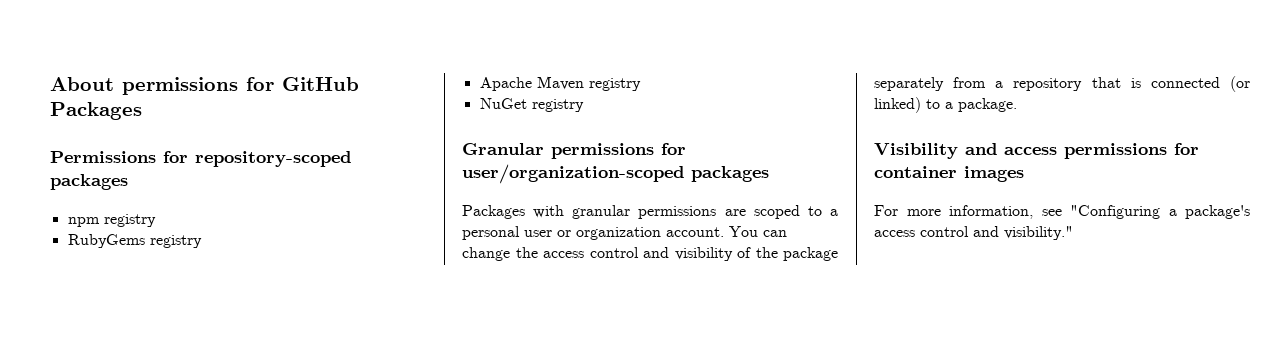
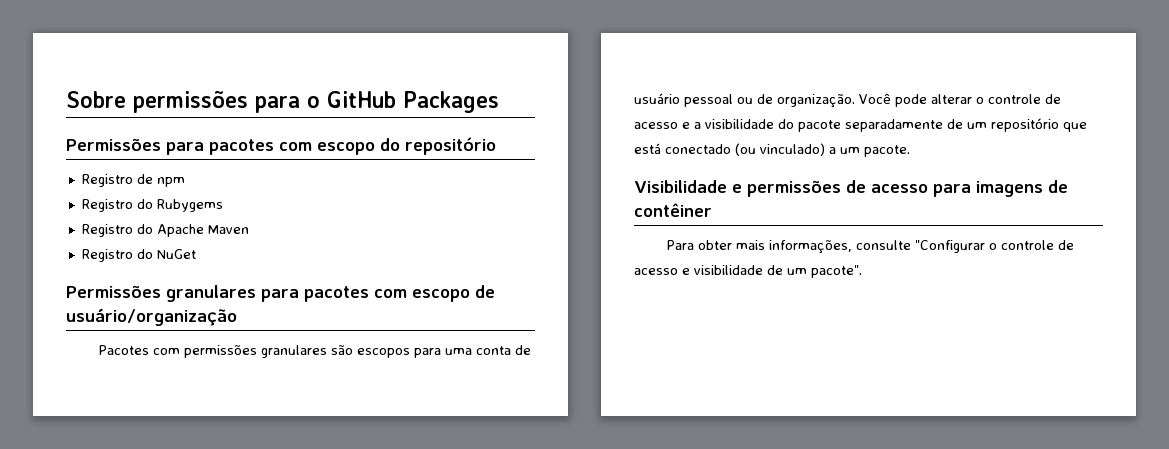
- About permissions for GitHub Packages
- Permissions for repository-scoped packages
- npm registry
- RubyGems registry
- Apache Maven registry
- NuGet registry
- Granular permissions for user/organization-scoped packages
- Packages with granular permissions are scoped to a personal user or organization account. You can change the access control and visibility of the package separately from a repository that is connected (or linked) to a package.
- Visibility and access permissions for container images
- For more information, see "Configuring a package's access control and visibility."
+ Sobre permissões para o GitHub Packages
+ Permissões para pacotes com escopo do repositório
+ Registro de npm
+ Registro do Rubygems
+ Registro do Apache Maven
+ Registro do NuGet
+ Permissões granulares para pacotes com escopo de usuário/organização
+ Pacotes com permissões granulares são escopos para uma conta de usuário pessoal ou de organização. Você pode alterar o controle de acesso e a visibilidade do pacote separadamente de um repositório que está conectado (ou vinculado) a um pacote.
+ Visibilidade e permissões de acesso para imagens de contêiner
+ Para obter mais informações, consulte "Configurar o controle de acesso e visibilidade de um pacote".

